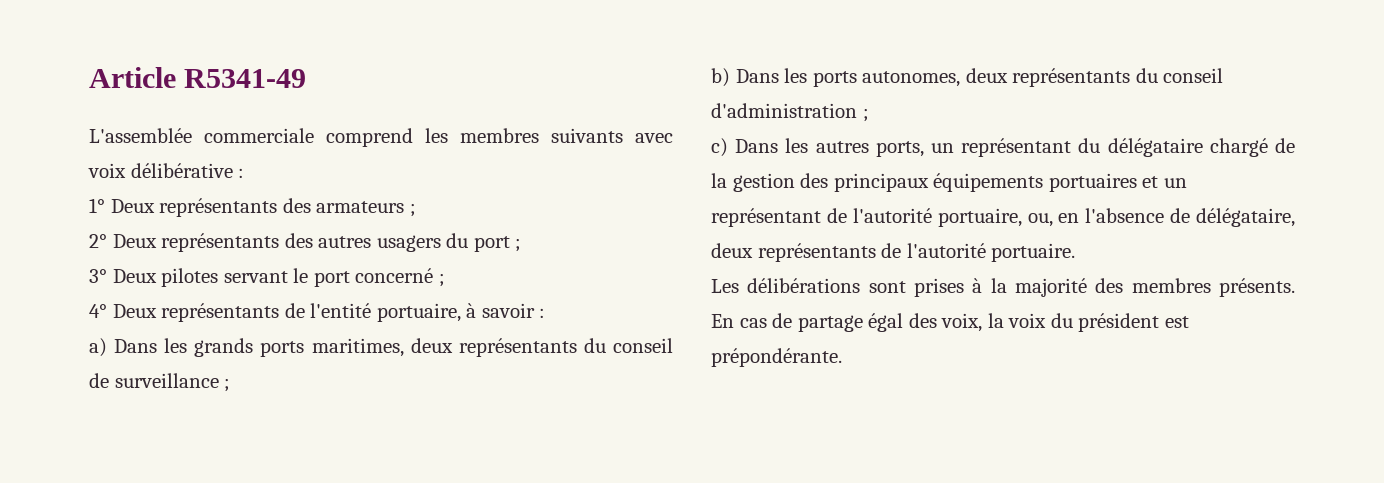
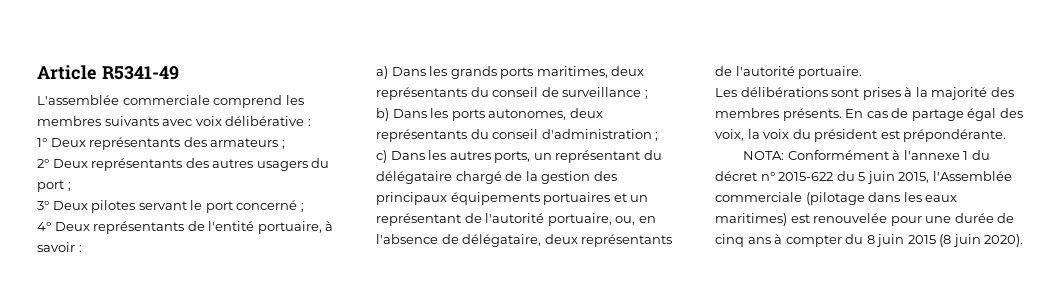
+ NOTA: Conformément à l'annexe 1 du décret n° 2015-622 du 5 juin 2015, l'Assemblée commerciale (pilotage dans les eaux maritimes) est renouvelée pour une durée de cinq ans à compter du 8 juin 2015 (8 juin 2020).

